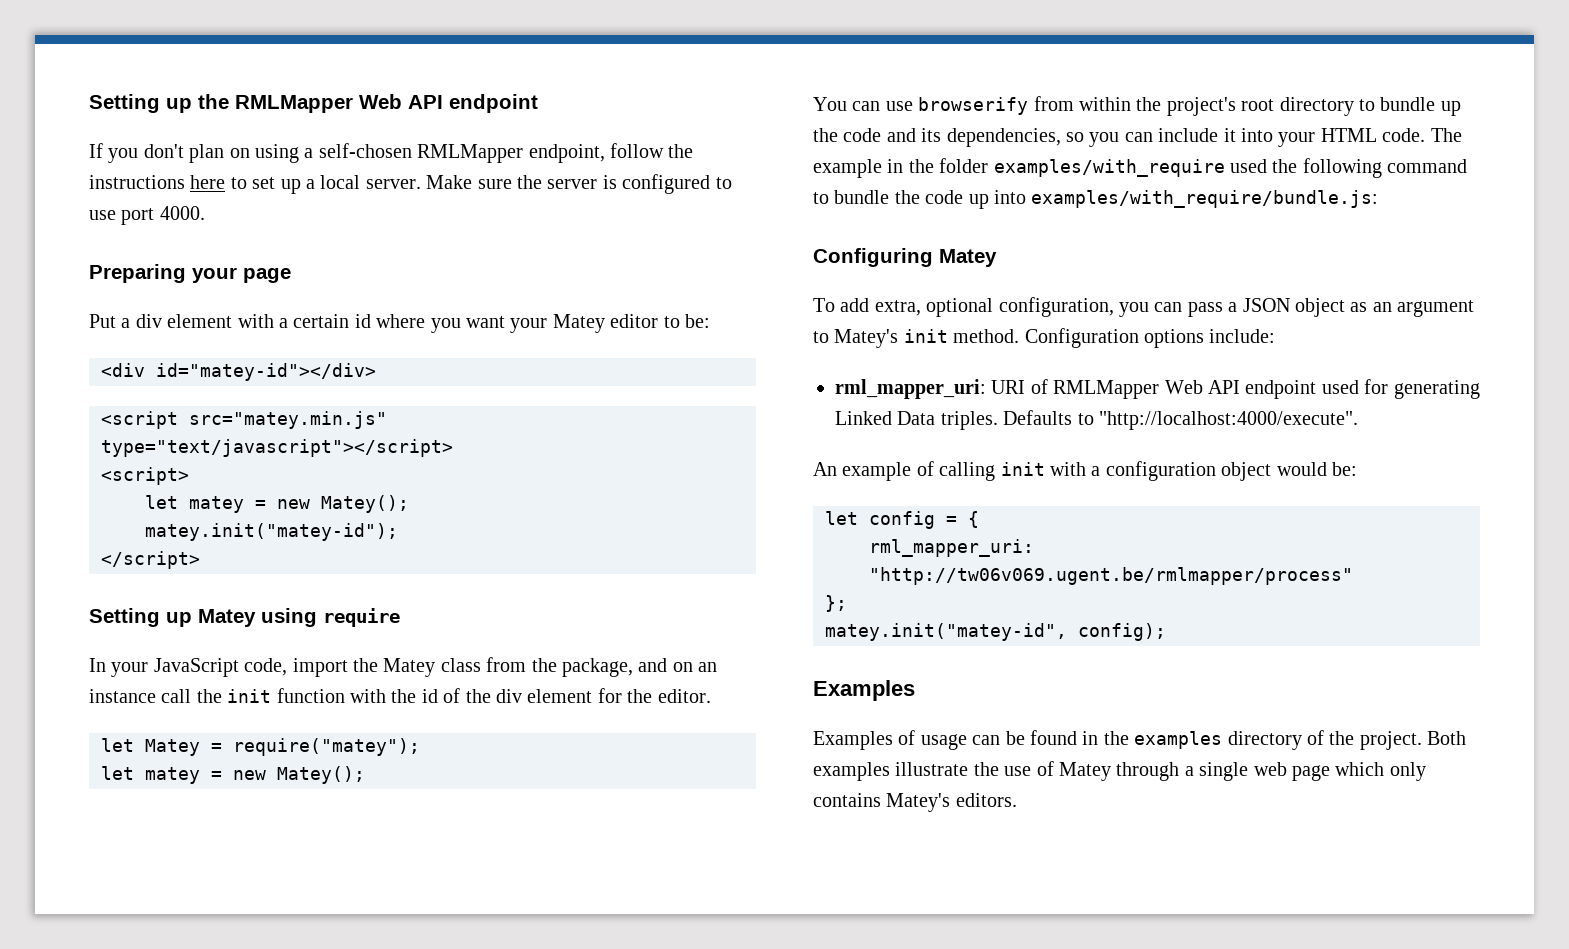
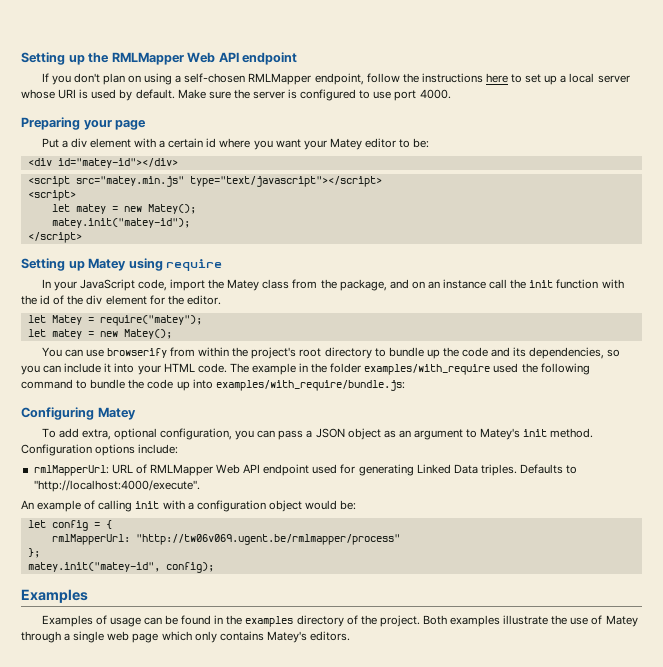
- If you don't plan on using a self-chosen RMLMapper endpoint, follow the instructions here to set up a local server.
+ If you don't plan on using a self-chosen RMLMapper endpoint, follow the instructions here to set up a local server whose URI is used by default.
- rml_mapper_uri: URI of RMLMapper Web API endpoint used for generating Linked Data triples.
+ rmlMapperUrl: URL of RMLMapper Web API endpoint used for generating Linked Data triples.
- rml_mapper_uri: "http://tw06v069.ugent.be/rmlmapper/process"
+ rmlMapperUrl: "http://tw06v069.ugent.be/rmlmapper/process"

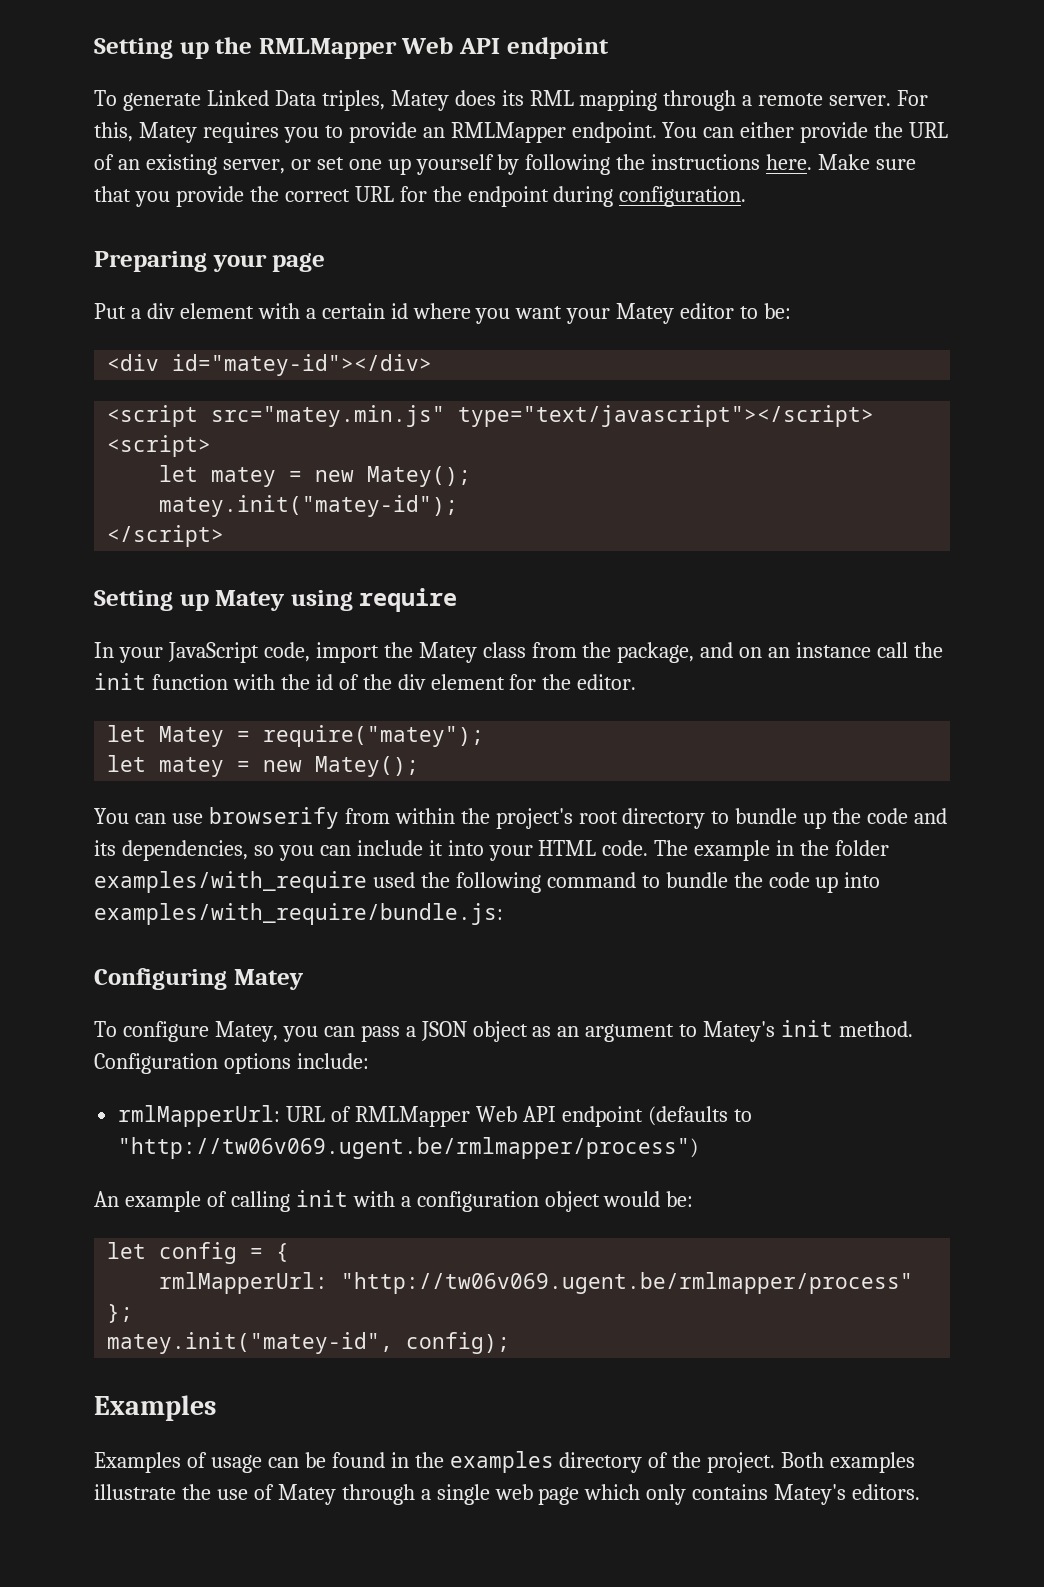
- If you don't plan on using a self-chosen RMLMapper endpoint, follow the instructions here to set up a local server whose URI is used by default. Make sure the server is configured to use port 4000.
+ To generate Linked Data triples, Matey does its RML mapping through a remote server. For this, Matey requires you to provide an RMLMapper endpoint. You can either provide the URL of an existing server, or set one up yourself by following the instructions here. Make sure that you provide the correct URL for the endpoint during configuration.
- To add extra, optional configuration, you can pass a JSON object as an argument to Matey's init method.
+ To configure Matey, you can pass a JSON object as an argument to Matey's init method.
- rmlMapperUrl: URL of RMLMapper Web API endpoint used for generating Linked Data triples. Defaults to "http://localhost:4000/execute".
+ rmlMapperUrl: URL of RMLMapper Web API endpoint (defaults to "http://tw06v069.ugent.be/rmlmapper/process")

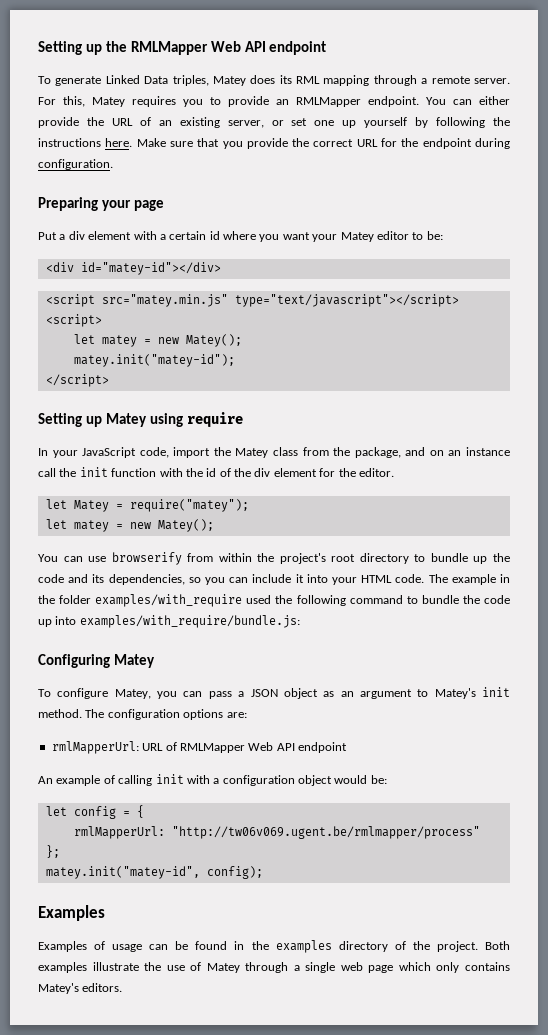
- Configuration options include:
+ The configuration options are:
- rmlMapperUrl: URL of RMLMapper Web API endpoint (defaults to "http://tw06v069.ugent.be/rmlmapper/process")
+ rmlMapperUrl: URL of RMLMapper Web API endpoint

